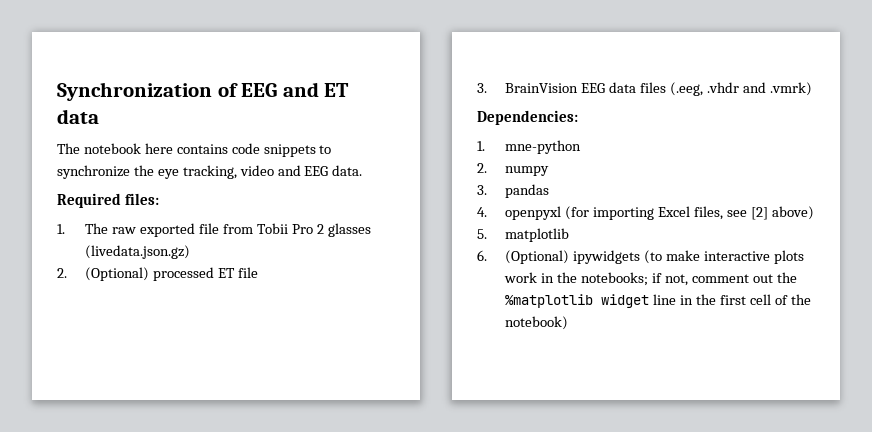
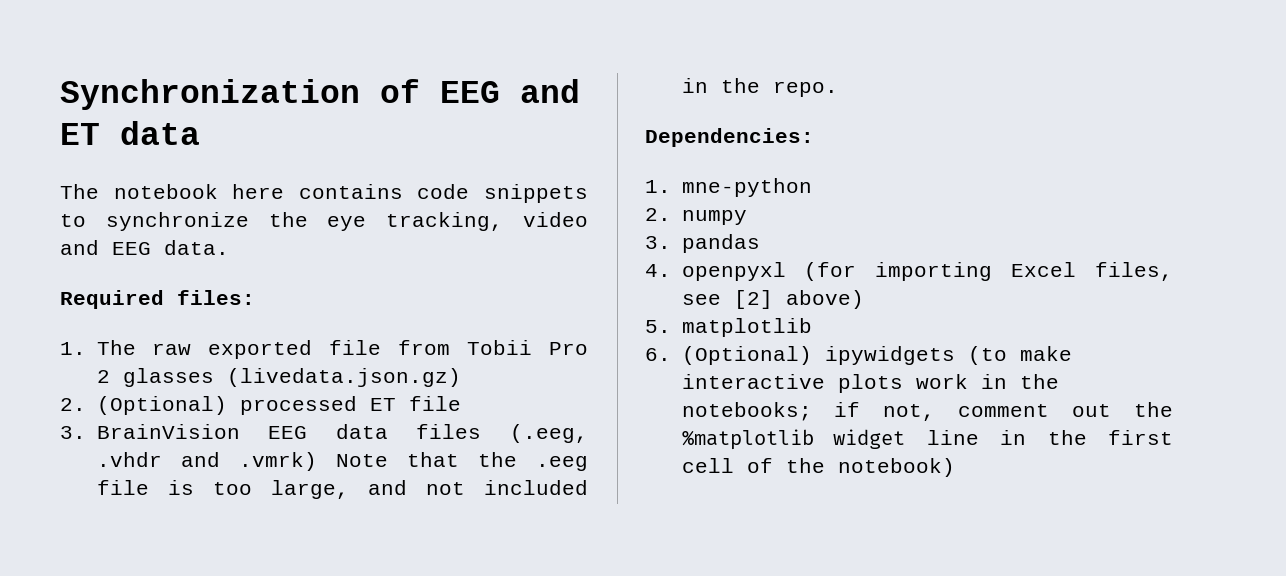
- 3. BrainVision EEG data files (.eeg, .vhdr and .vmrk)
+ 3. BrainVision EEG data files (.eeg, .vhdr and .vmrk) Note that the .eeg file is too large, and not included in the repo.

